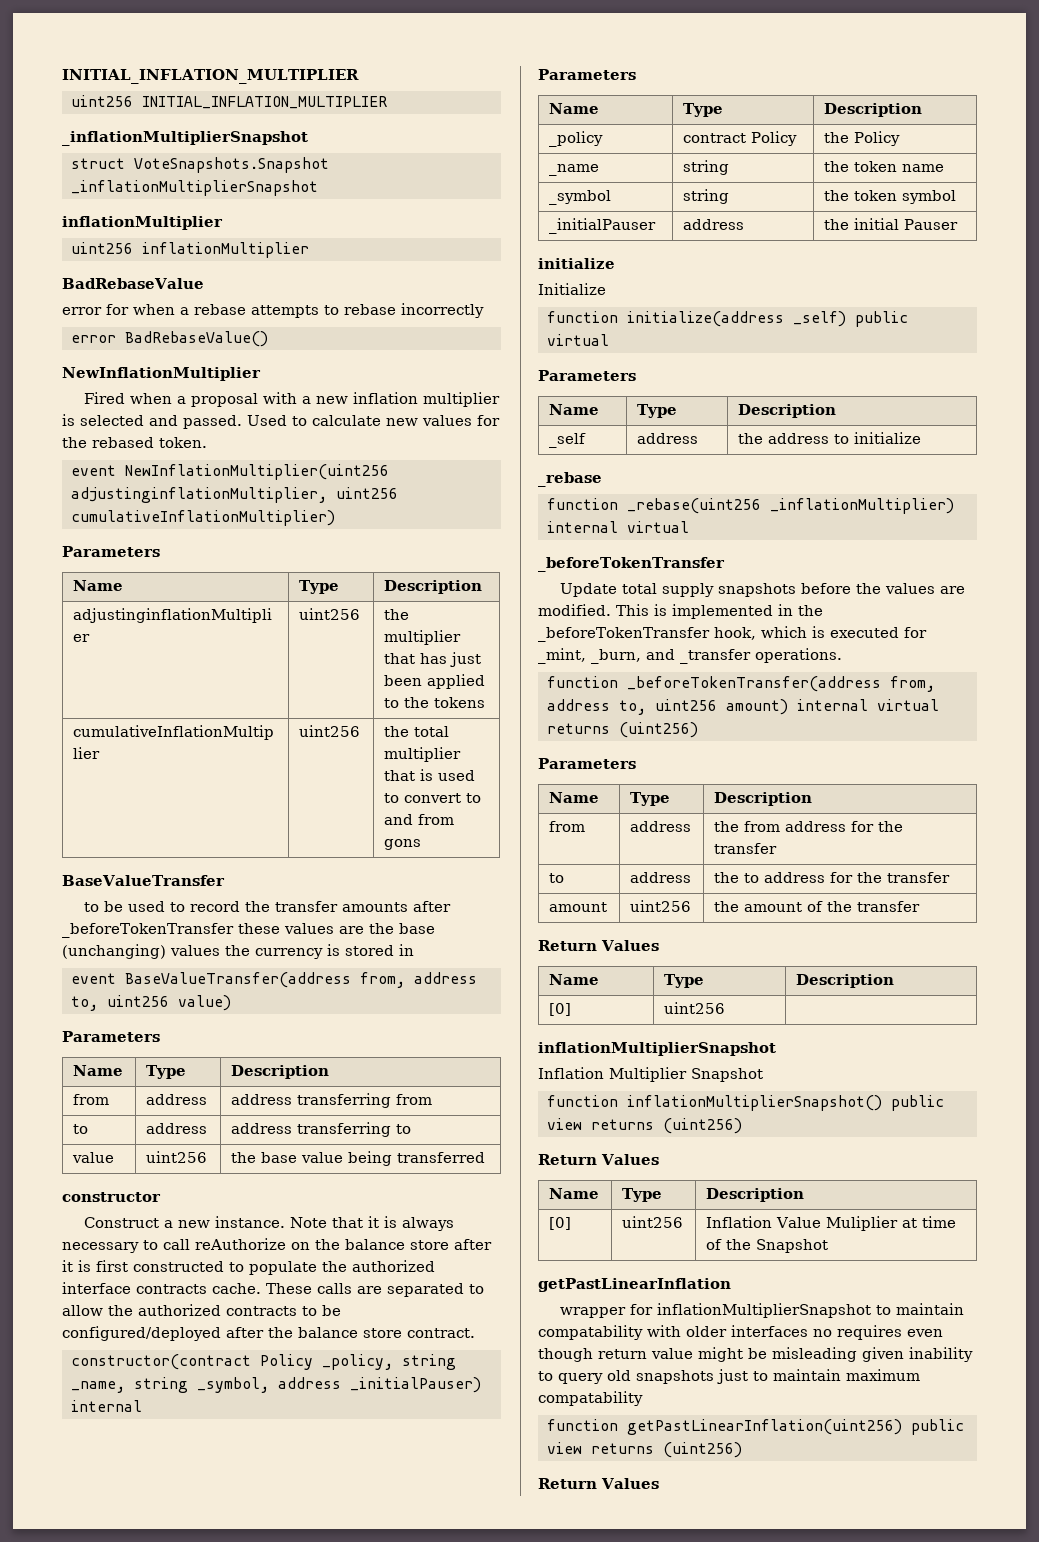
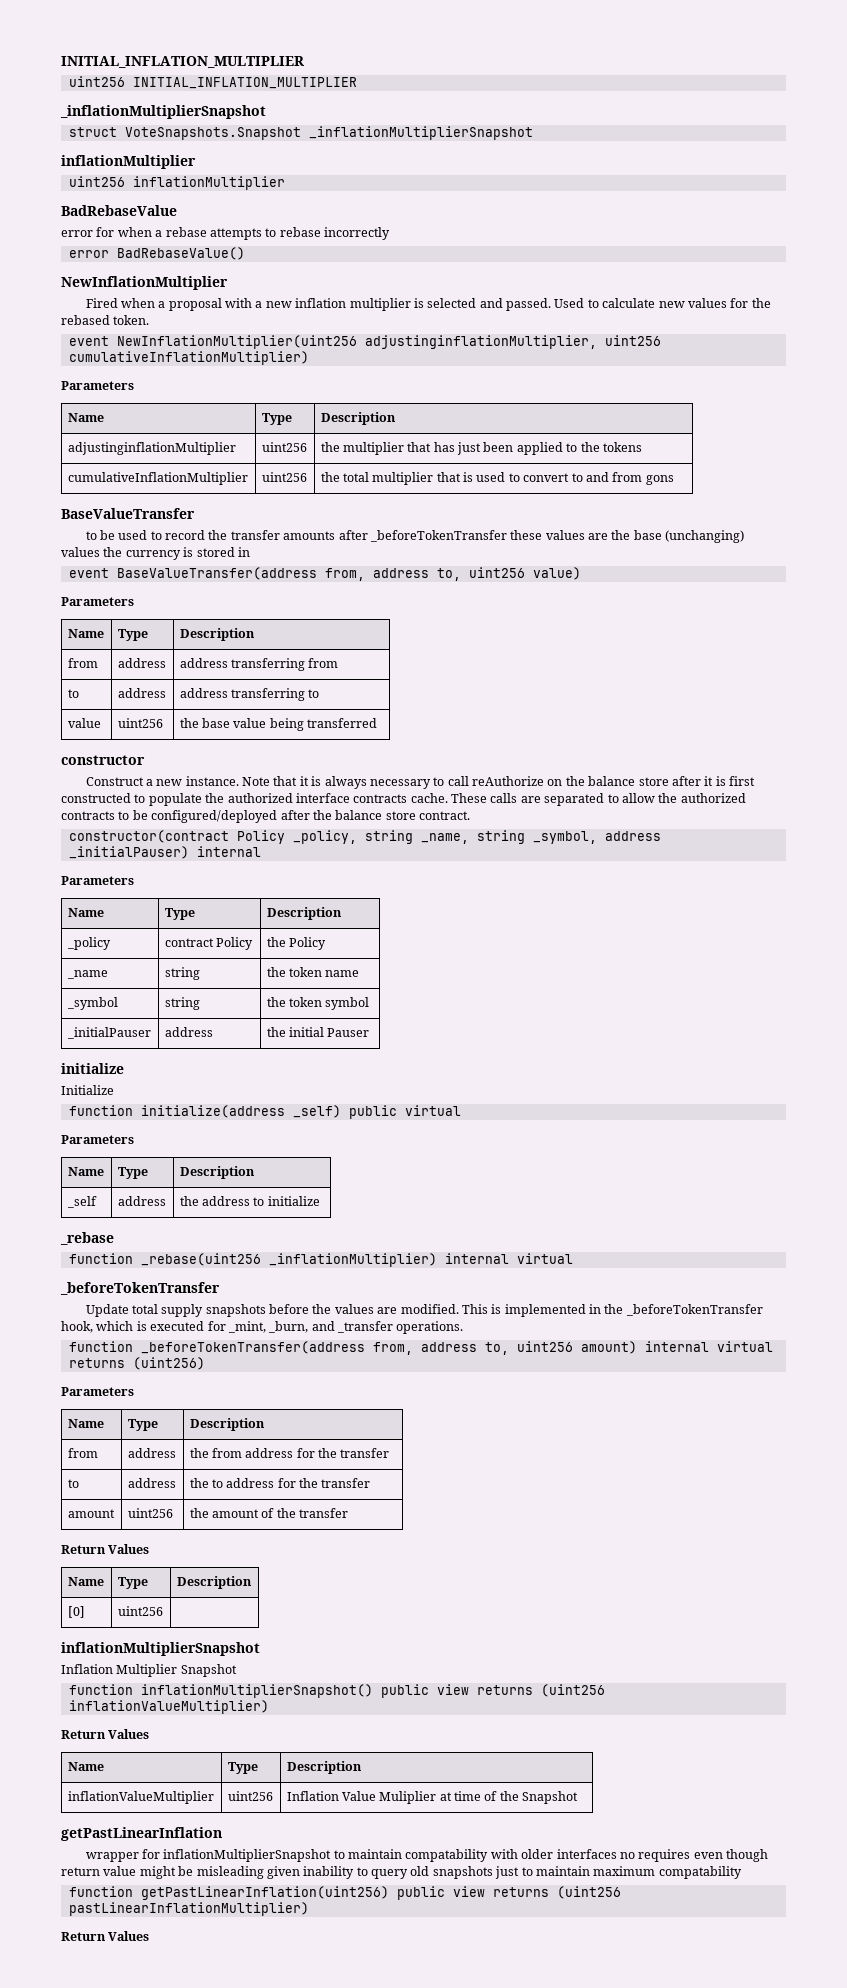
- function inflationMultiplierSnapshot() public view returns (uint256)
+ function inflationMultiplierSnapshot() public view returns (uint256 inflationValueMultiplier)
  Return Values
  Name | Type | Description
- [0] | uint256 | Inflation Value Muliplier at time of the Snapshot
+ inflationValueMultiplier | uint256 | Inflation Value Muliplier at time of the Snapshot
- function getPastLinearInflation(uint256) public view returns (uint256)
+ function getPastLinearInflation(uint256) public view returns (uint256 pastLinearInflationMultiplier)

